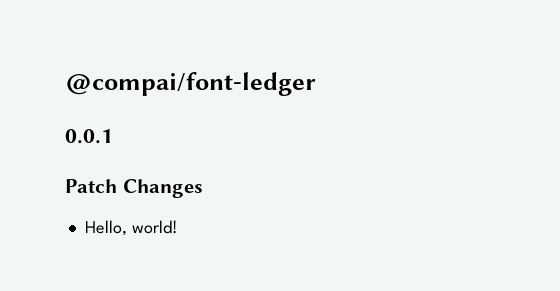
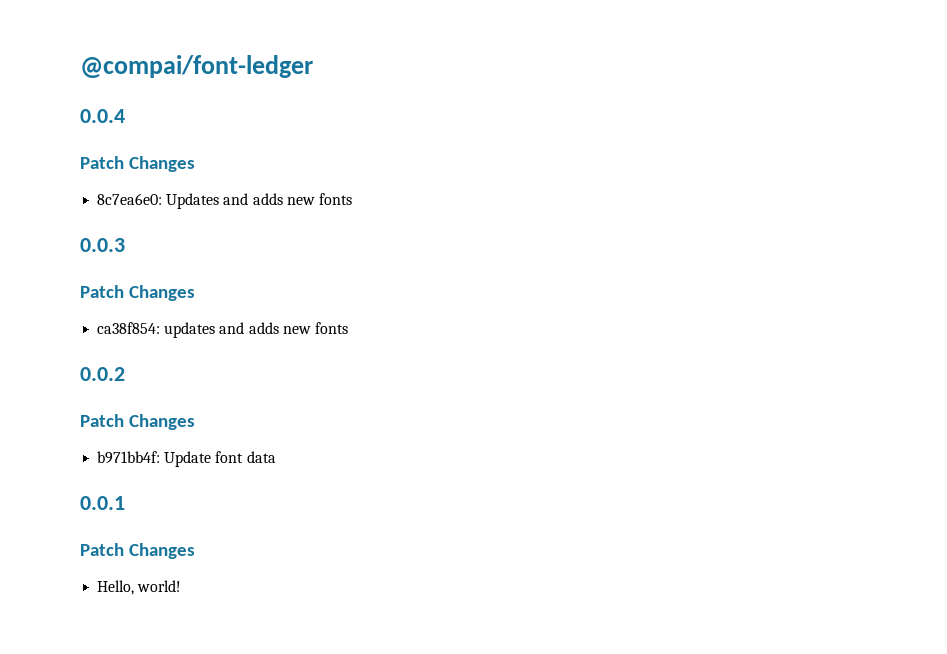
+ 0.0.4
+ Patch Changes
+ 8c7ea6e0: Updates and adds new fonts
+ 0.0.3
+ Patch Changes
+ ca38f854: updates and adds new fonts
+ 0.0.2
+ Patch Changes
+ b971bb4f: Update font data

